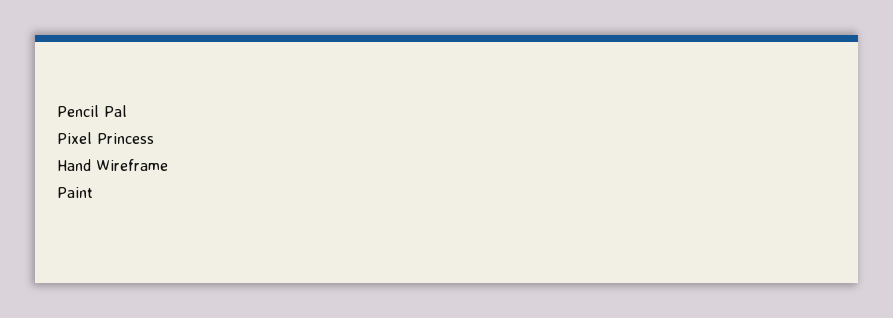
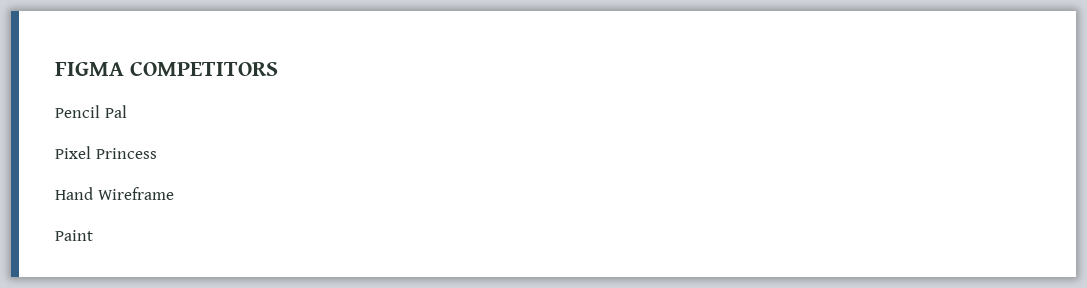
+ FIGMA COMPETITORS

